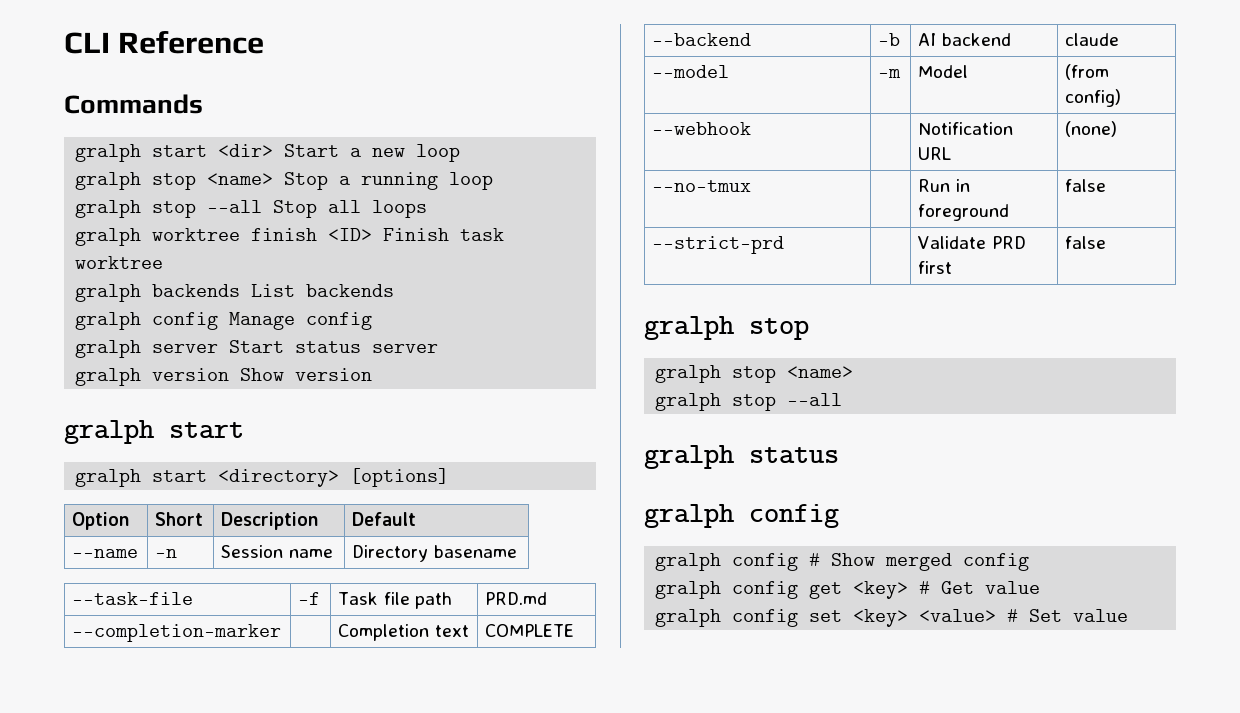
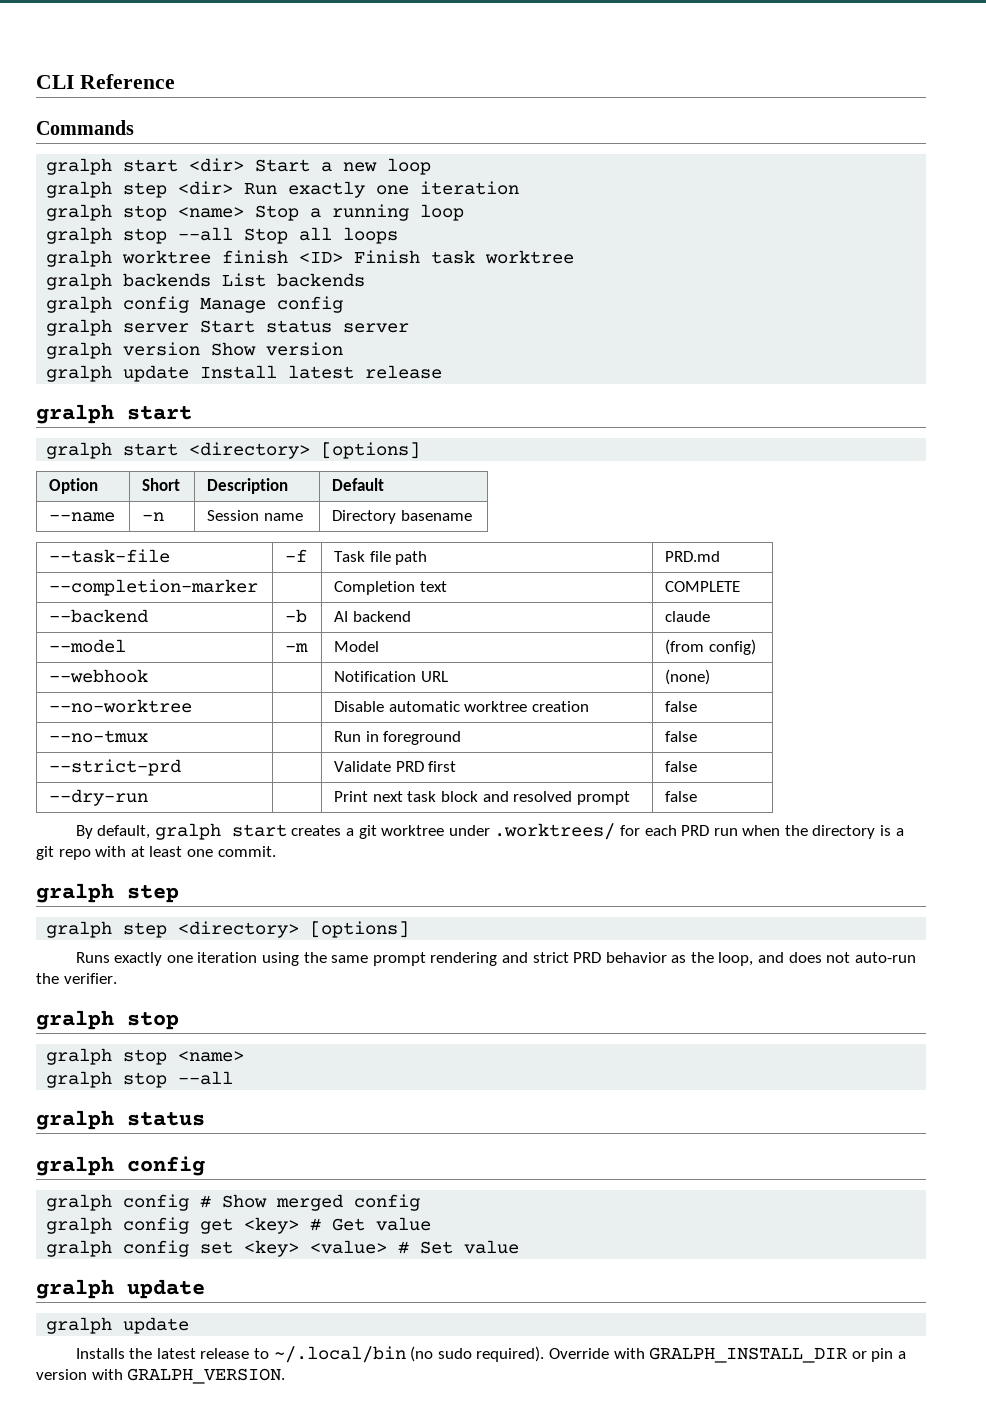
+ gralph step <dir> Run exactly one iteration
+ gralph update Install latest release
+ --no-worktree | | Disable automatic worktree creation | false
+ --dry-run | | Print next task block and resolved prompt | false
+ By default, gralph start creates a git worktree under .worktrees/ for each PRD run when the directory is a git repo with at least one commit.
+ gralph step
+ gralph step <directory> [options]
+ Runs exactly one iteration using the same prompt rendering and strict PRD behavior as the loop, and does not auto-run the verifier.
  gralph config set <key> <value> # Set value
+ gralph update
+ gralph update
+ Installs the latest release to ~/.local/bin (no sudo required). Override with GRALPH_INSTALL_DIR or pin a version with GRALPH_VERSION.

